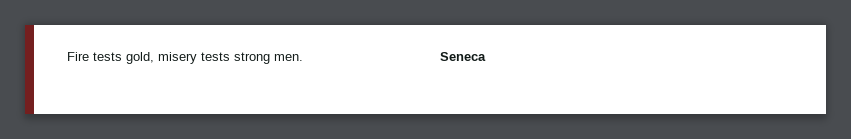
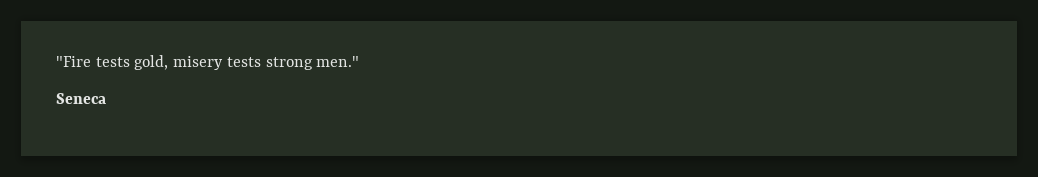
- Fire tests gold, misery tests strong men.
+ "Fire tests gold, misery tests strong men."

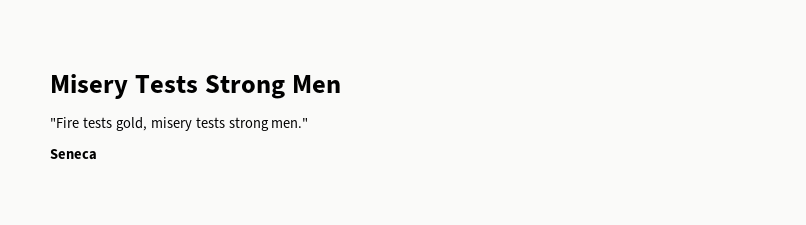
+ Misery Tests Strong Men

